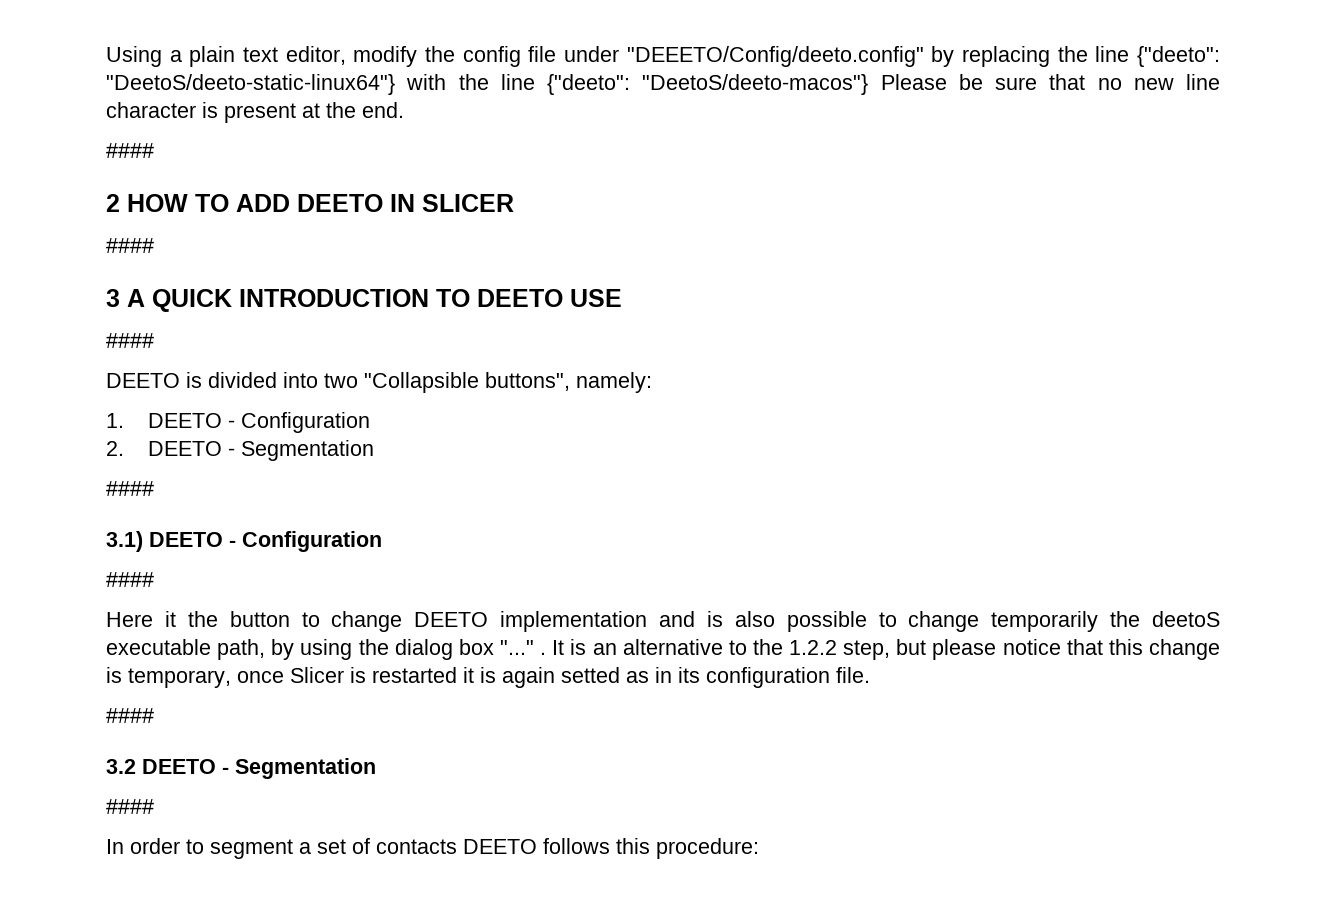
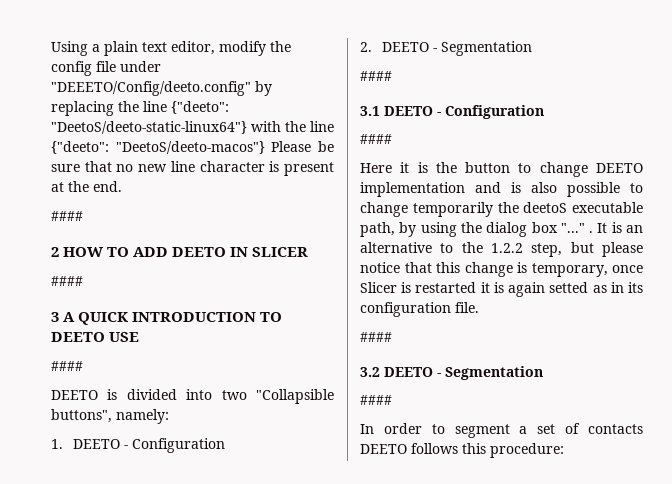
- 3.1) DEETO - Configuration
+ 3.1 DEETO - Configuration
- Here it the button to change DEETO implementation and is also possible to change temporarily the deetoS executable path, by using the dialog box "..." .
+ Here it is the button to change DEETO implementation and is also possible to change temporarily the deetoS executable path, by using the dialog box "..." .

